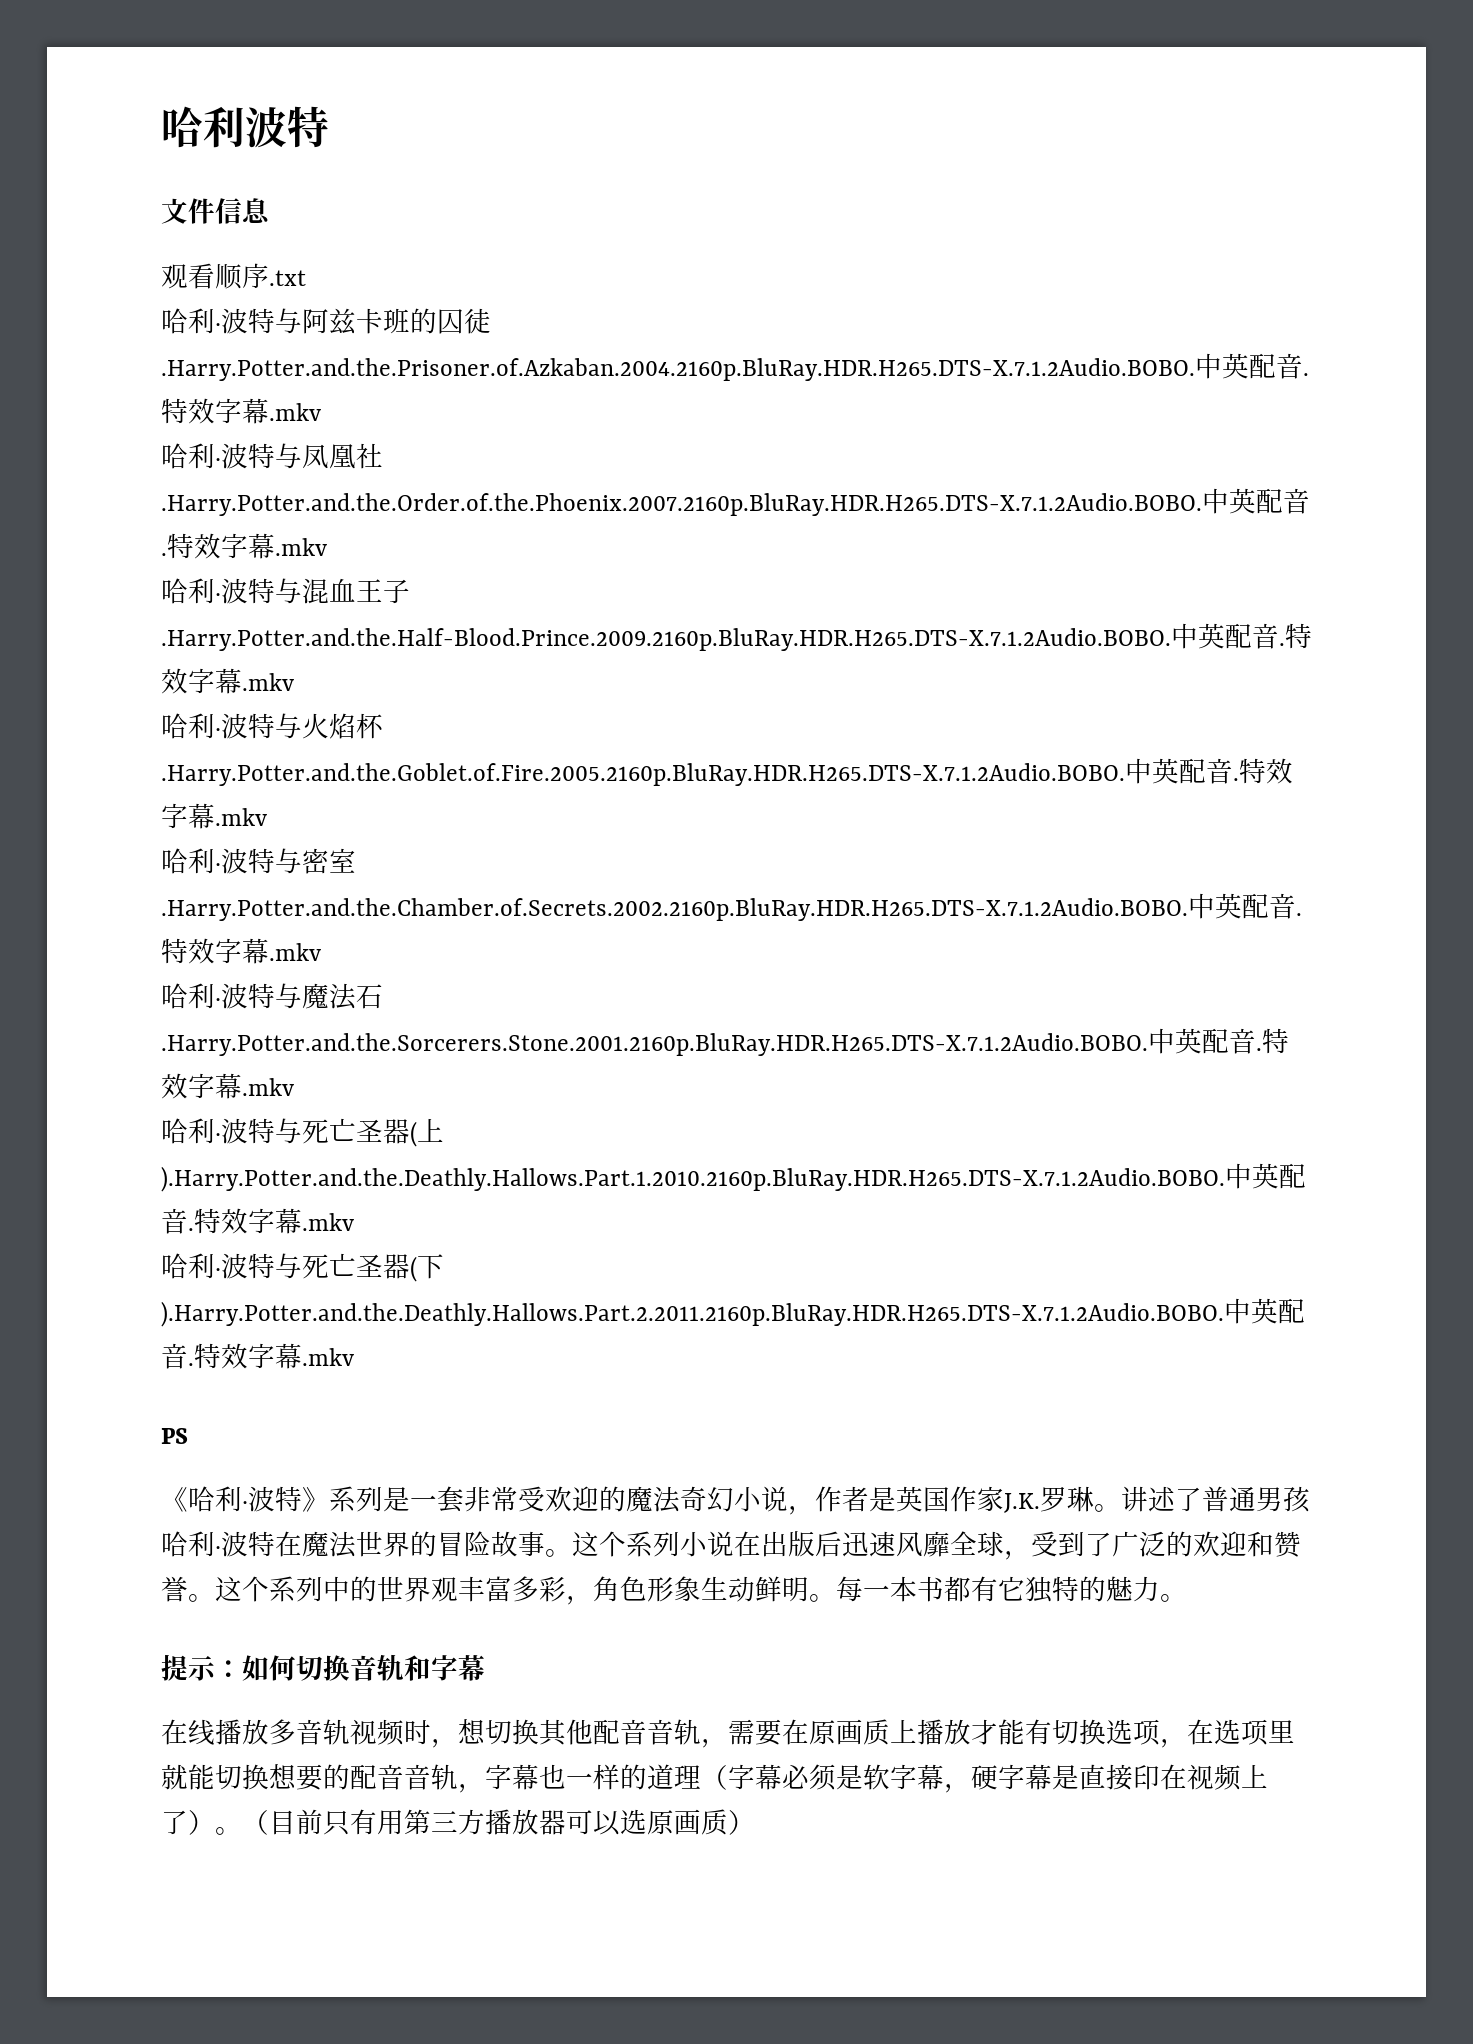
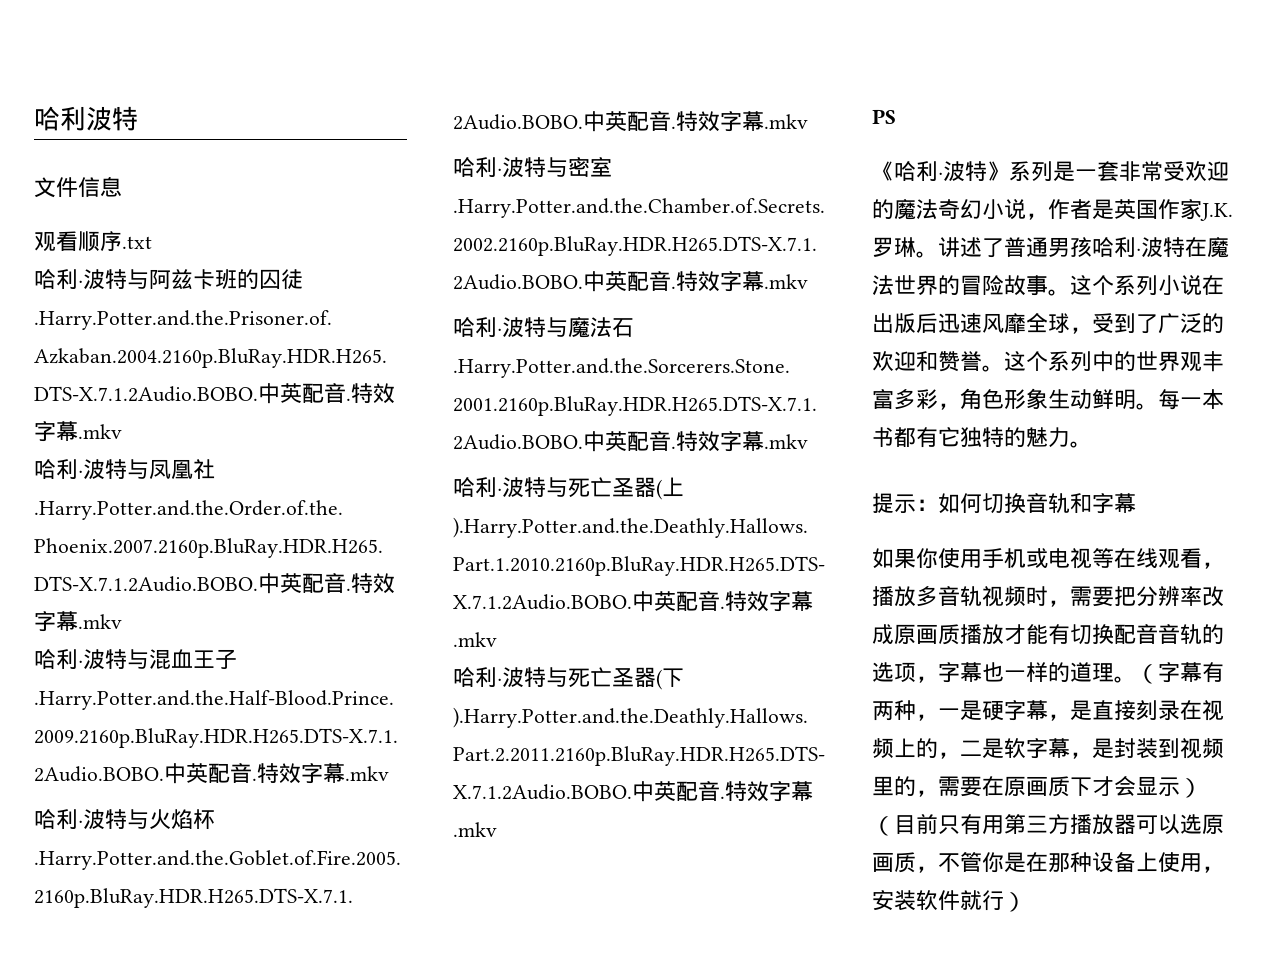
- 在线播放多音轨视频时，想切换其他配音音轨，需要在原画质上播放才能有切换选项，在选项里就能切换想要的配音音轨，字幕也一样的道理（字幕必须是软字幕，硬字幕是直接印在视频上了）。（目前只有用第三方播放器可以选原画质）
+ 如果你使用手机或电视等在线观看，播放多音轨视频时，需要把分辨率改成原画质播放才能有切换配音音轨的选项，字幕也一样的道理。（字幕有两种，一是硬字幕，是直接刻录在视频上的，二是软字幕，是封装到视频里的，需要在原画质下才会显示）（目前只有用第三方播放器可以选原画质，不管你是在那种设备上使用，安装软件就行）

